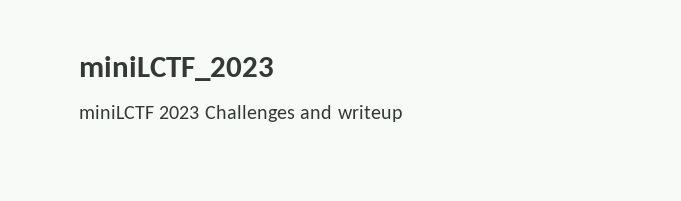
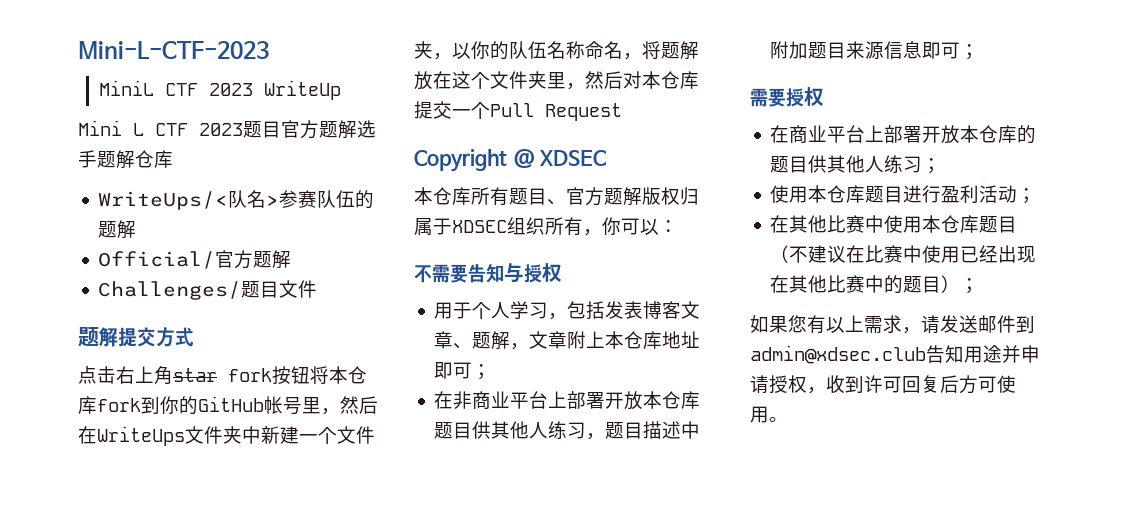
- miniLCTF_2023
- miniLCTF 2023 Challenges and writeup
+ Mini-L-CTF-2023
+ MiniL CTF 2023 WriteUp
+ Mini L CTF 2023题目官方题解选手题解仓库
+ WriteUps/<队名>参赛队伍的题解
+ Official/官方题解
+ Challenges/题目文件
+ 题解提交方式
+ 点击右上角star fork按钮将本仓库fork到你的GitHub帐号里，然后在WriteUps文件夹中新建一个文件夹，以你的队伍名称命名，将题解放在这个文件夹里，然后对本仓库提交一个Pull Request
+ Copyright @ XDSEC
+ 本仓库所有题目、官方题解版权归属于XDSEC组织所有，你可以：
+ 不需要告知与授权
+ 用于个人学习，包括发表博客文章、题解，文章附上本仓库地址即可；
+ 在非商业平台上部署开放本仓库题目供其他人练习，题目描述中附加题目来源信息即可；
+ 需要授权
+ 在商业平台上部署开放本仓库的题目供其他人练习；
+ 使用本仓库题目进行盈利活动；
+ 在其他比赛中使用本仓库题目（不建议在比赛中使用已经出现在其他比赛中的题目）；
+ 如果您有以上需求，请发送邮件到admin@xdsec.club告知用途并申请授权，收到许可回复后方可使用。

